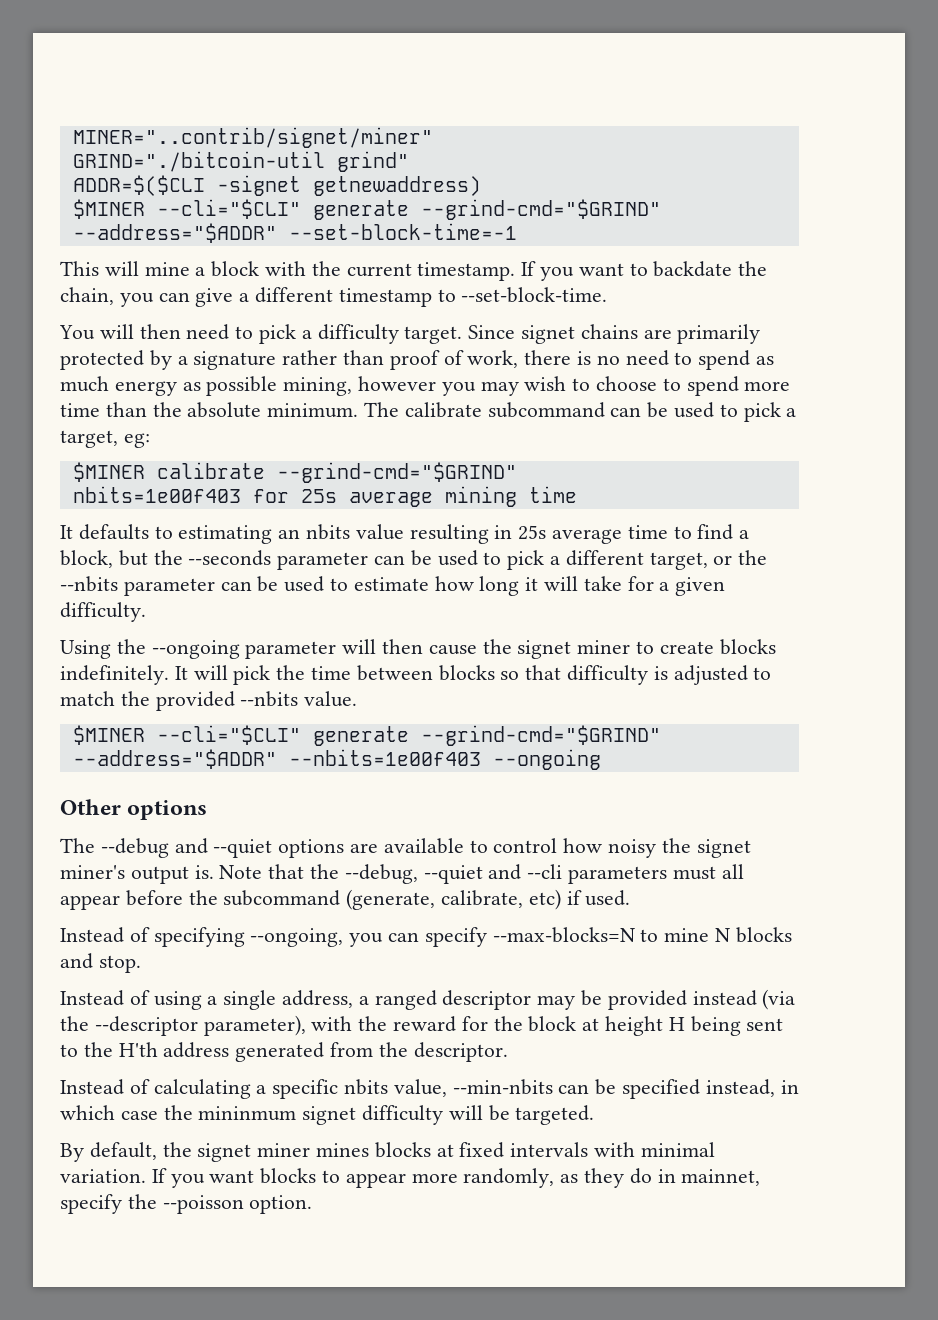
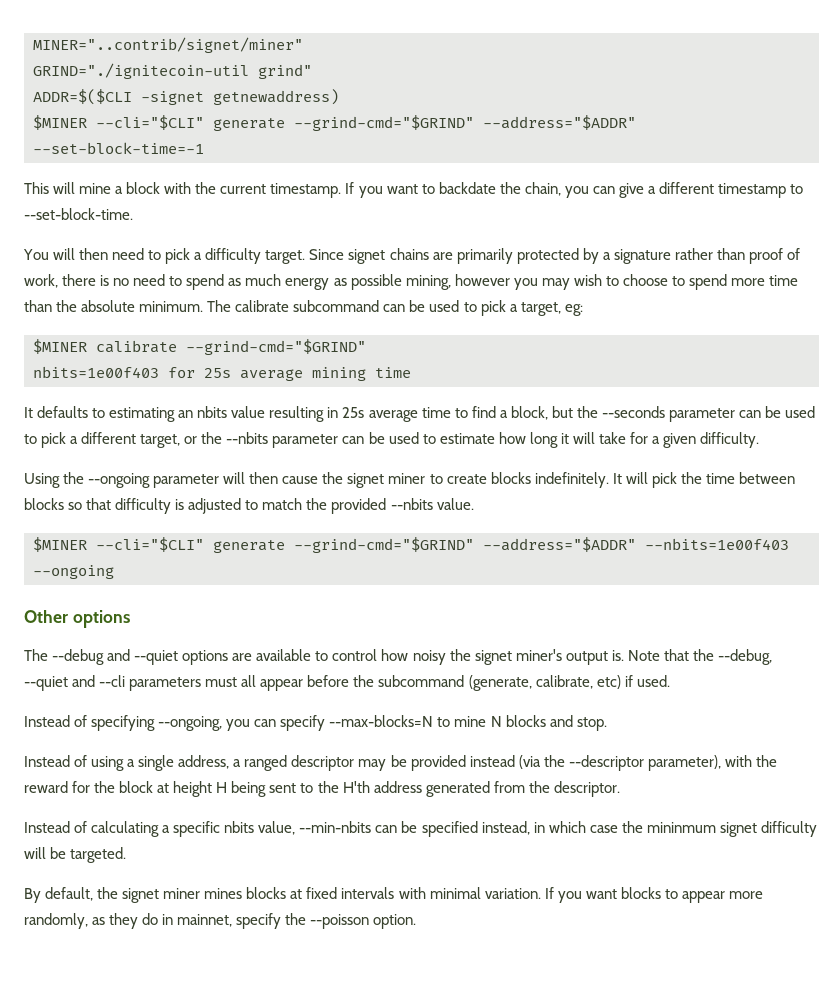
- GRIND="./bitcoin-util grind"
+ GRIND="./ignitecoin-util grind"

